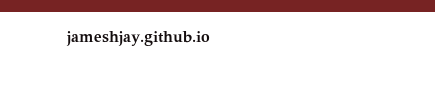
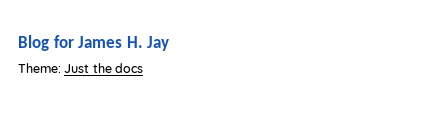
- jameshjay.github.io
+ Blog for James H. Jay
+ Theme: Just the docs

